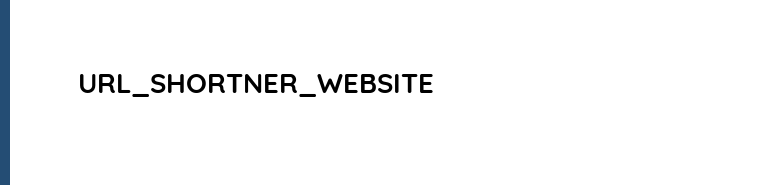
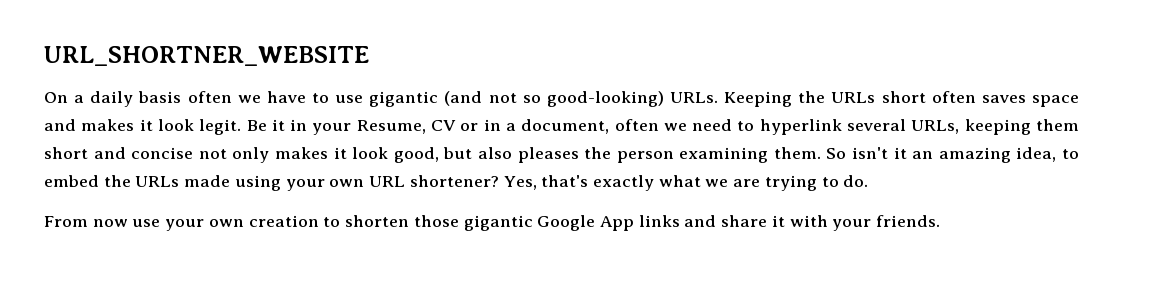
+ On a daily basis often we have to use gigantic (and not so good-looking) URLs. Keeping the URLs short often saves space and makes it look legit. Be it in your Resume, CV or in a document, often we need to hyperlink several URLs, keeping them short and concise not only makes it look good, but also pleases the person examining them. So isn't it an amazing idea, to embed the URLs made using your own URL shortener? Yes, that's exactly what we are trying to do.
+ From now use your own creation to shorten those gigantic Google App links and share it with your friends.

